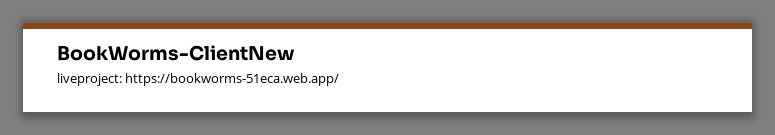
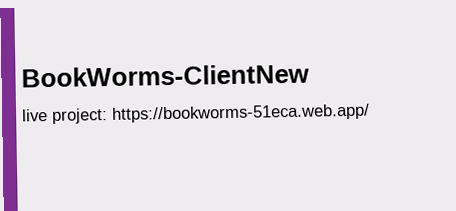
- liveproject: https://bookworms-51eca.web.app/
+ live project: https://bookworms-51eca.web.app/

